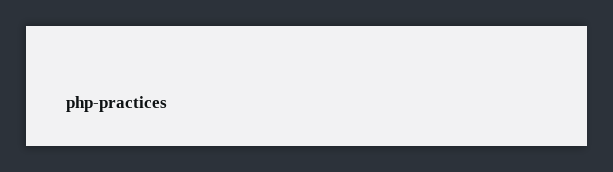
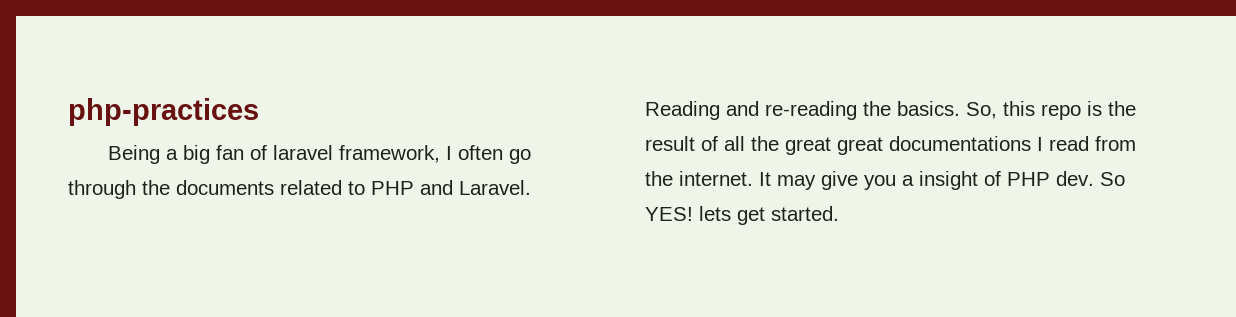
+ Being a big fan of laravel framework, I often go through the documents related to PHP and Laravel. Reading and re-reading the basics. So, this repo is the result of all the great great documentations I read from the internet. It may give you a insight of PHP dev. So YES! lets get started.

